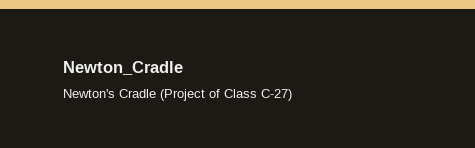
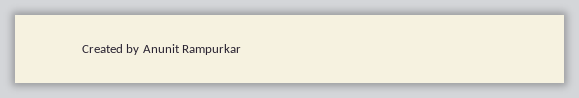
- Newton_Cradle
- Newton's Cradle (Project of Class C-27)
+ Created by Anunit Rampurkar

